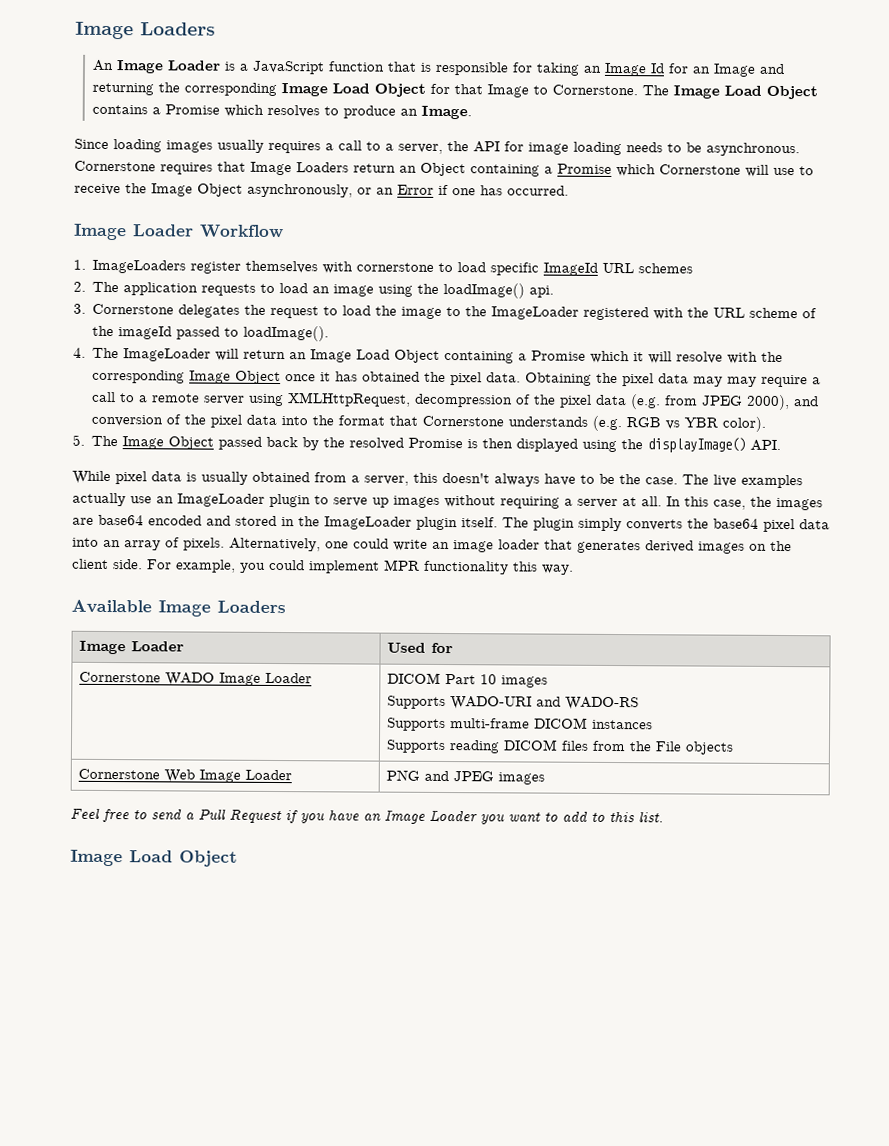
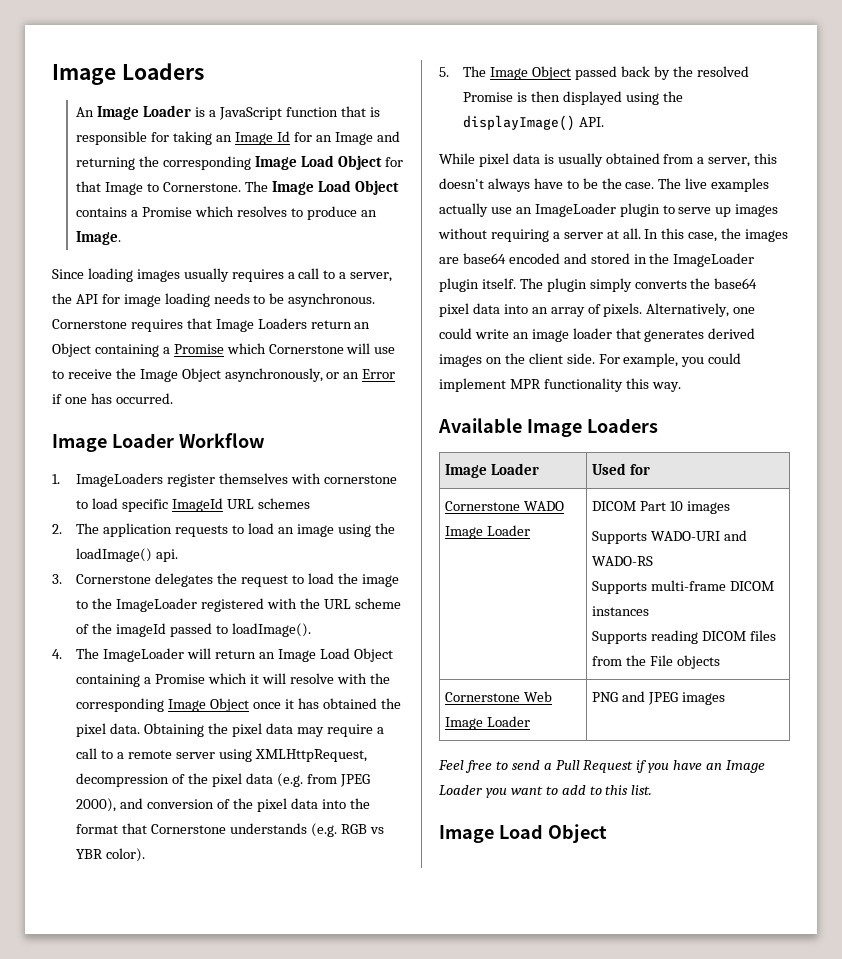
- Obtaining the pixel data may may require a call to a remote server using XMLHttpRequest, decompression of the pixel data (e.g. from JPEG 2000), and conversion of the pixel data into the format that Cornerstone understands (e.g. RGB vs YBR color).
+ Obtaining the pixel data may require a call to a remote server using XMLHttpRequest, decompression of the pixel data (e.g. from JPEG 2000), and conversion of the pixel data into the format that Cornerstone understands (e.g. RGB vs YBR color).

